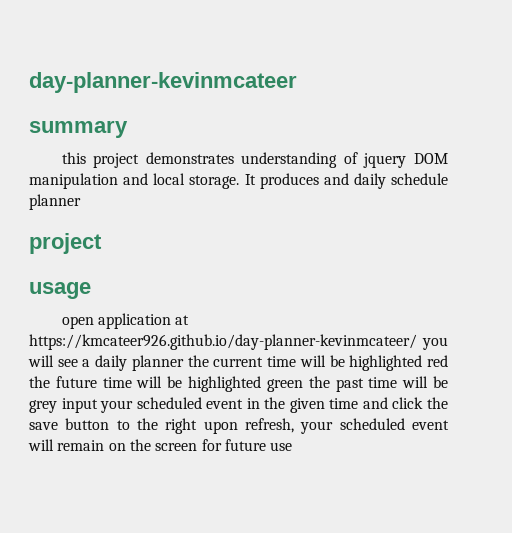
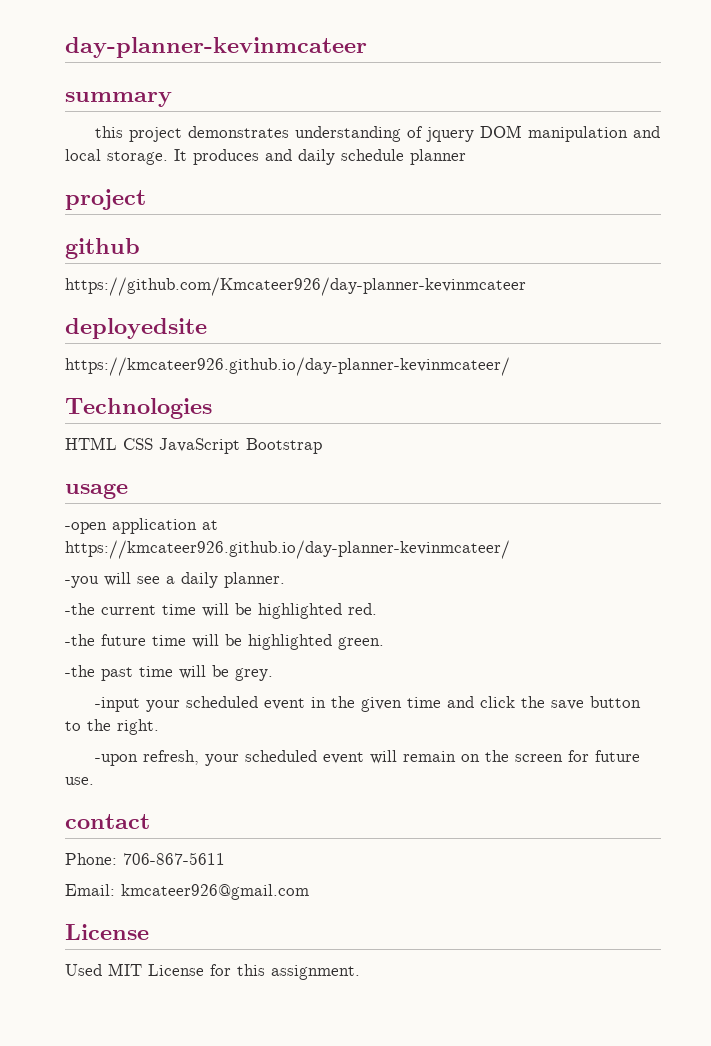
+ github
+ https://github.com/Kmcateer926/day-planner-kevinmcateer
+ deployedsite
+ https://kmcateer926.github.io/day-planner-kevinmcateer/
+ Technologies
+ HTML CSS JavaScript Bootstrap
- open application at https://kmcateer926.github.io/day-planner-kevinmcateer/ you will see a daily planner the current time will be highlighted red the future time will be highlighted green the past time will be grey input your scheduled event in the given time and click the save button to the right upon refresh, your scheduled event will remain on the screen for future use
+ -open application at https://kmcateer926.github.io/day-planner-kevinmcateer/
+ -you will see a daily planner.
+ -the current time will be highlighted red.
+ -the future time will be highlighted green.
+ -the past time will be grey.
+ -input your scheduled event in the given time and click the save button to the right.
+ -upon refresh, your scheduled event will remain on the screen for future use.
+ contact
+ Phone: 706-867-5611
+ Email: kmcateer926@gmail.com
+ License
+ Used MIT License for this assignment.

